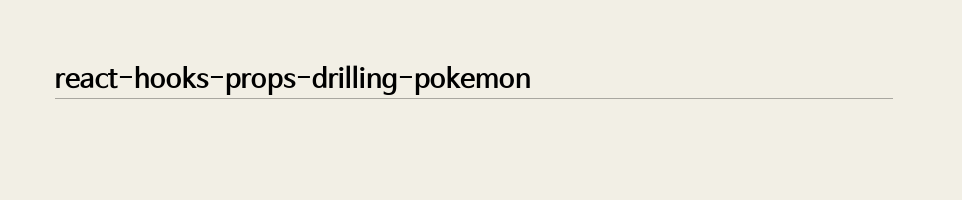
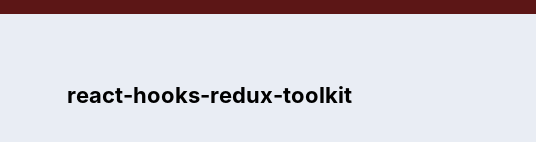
- react-hooks-props-drilling-pokemon
+ react-hooks-redux-toolkit

